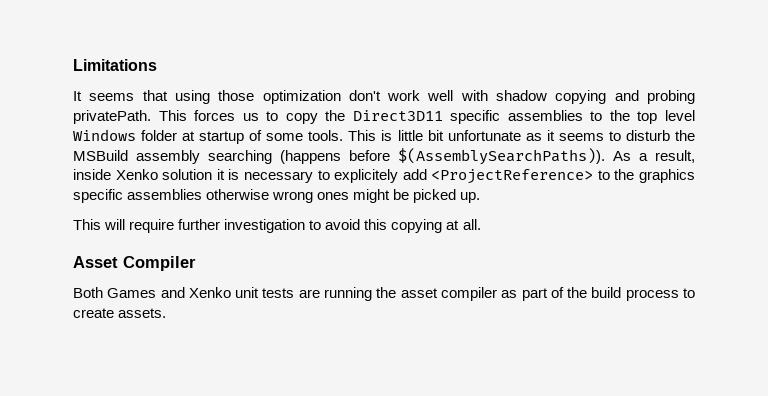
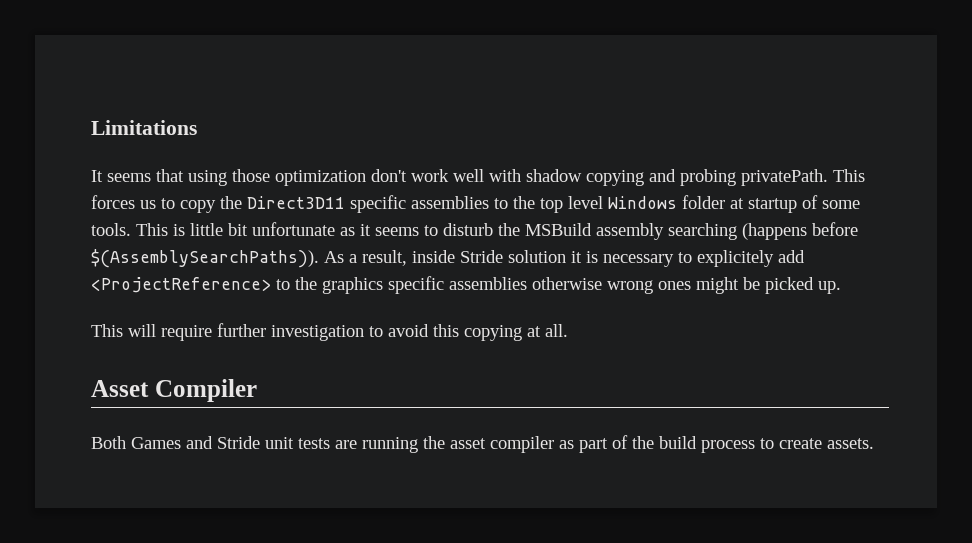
- As a result, inside Xenko solution it is necessary to explicitely add <ProjectReference> to the graphics specific assemblies otherwise wrong ones might be picked up.
+ As a result, inside Stride solution it is necessary to explicitely add <ProjectReference> to the graphics specific assemblies otherwise wrong ones might be picked up.
- Both Games and Xenko unit tests are running the asset compiler as part of the build process to create assets.
+ Both Games and Stride unit tests are running the asset compiler as part of the build process to create assets.

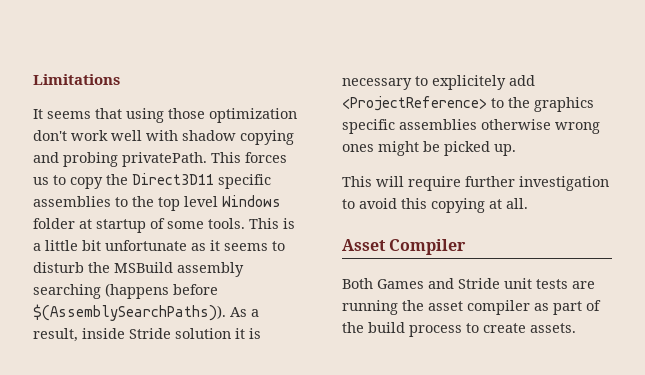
- This is little bit unfortunate as it seems to disturb the MSBuild assembly searching (happens before $(AssemblySearchPaths)).
+ This is a little bit unfortunate as it seems to disturb the MSBuild assembly searching (happens before $(AssemblySearchPaths)).

